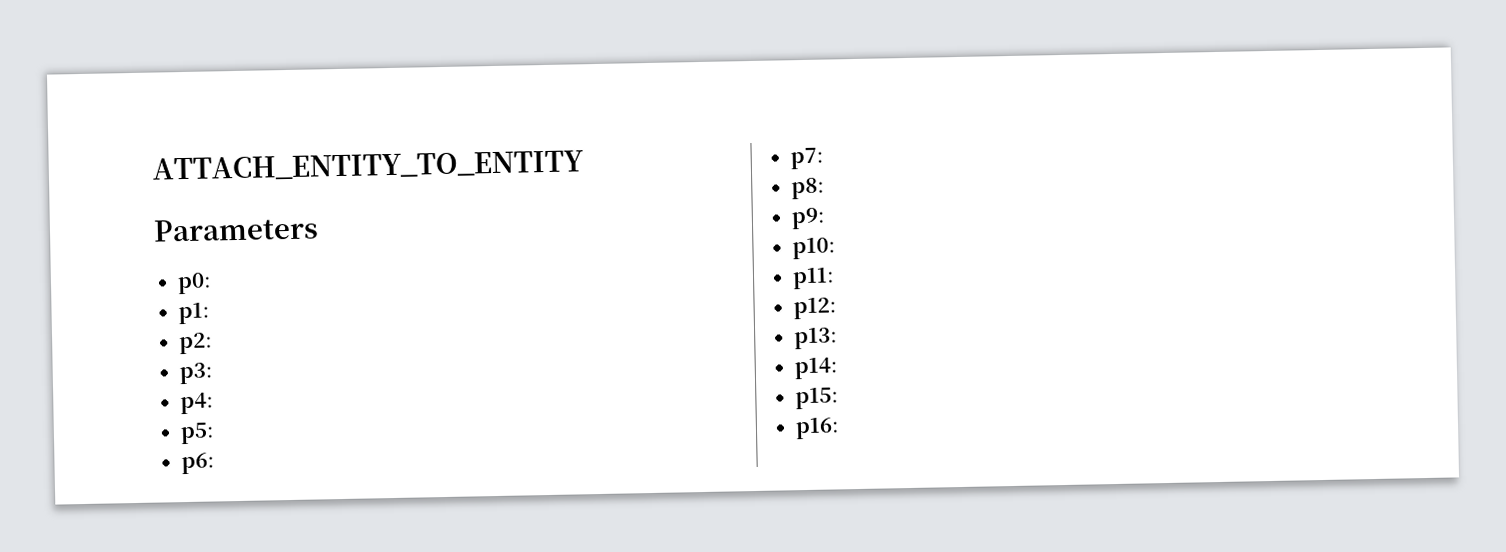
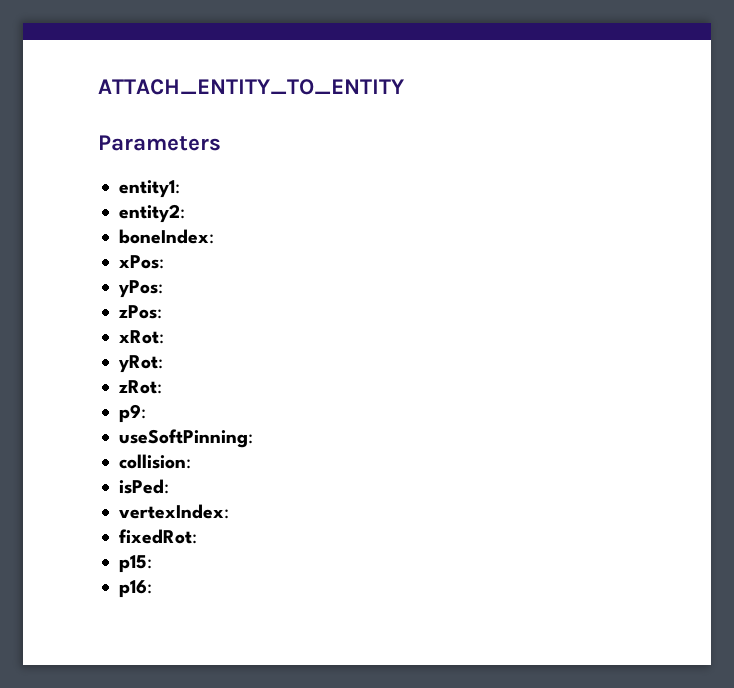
- p0:
- p1:
- p2:
- p3:
- p4:
- p5:
- p6:
- p7:
- p8:
+ entity1:
+ entity2:
+ boneIndex:
+ xPos:
+ yPos:
+ zPos:
+ xRot:
+ yRot:
+ zRot:
  p9:
- p10:
- p11:
- p12:
- p13:
- p14:
+ useSoftPinning:
+ collision:
+ isPed:
+ vertexIndex:
+ fixedRot:

